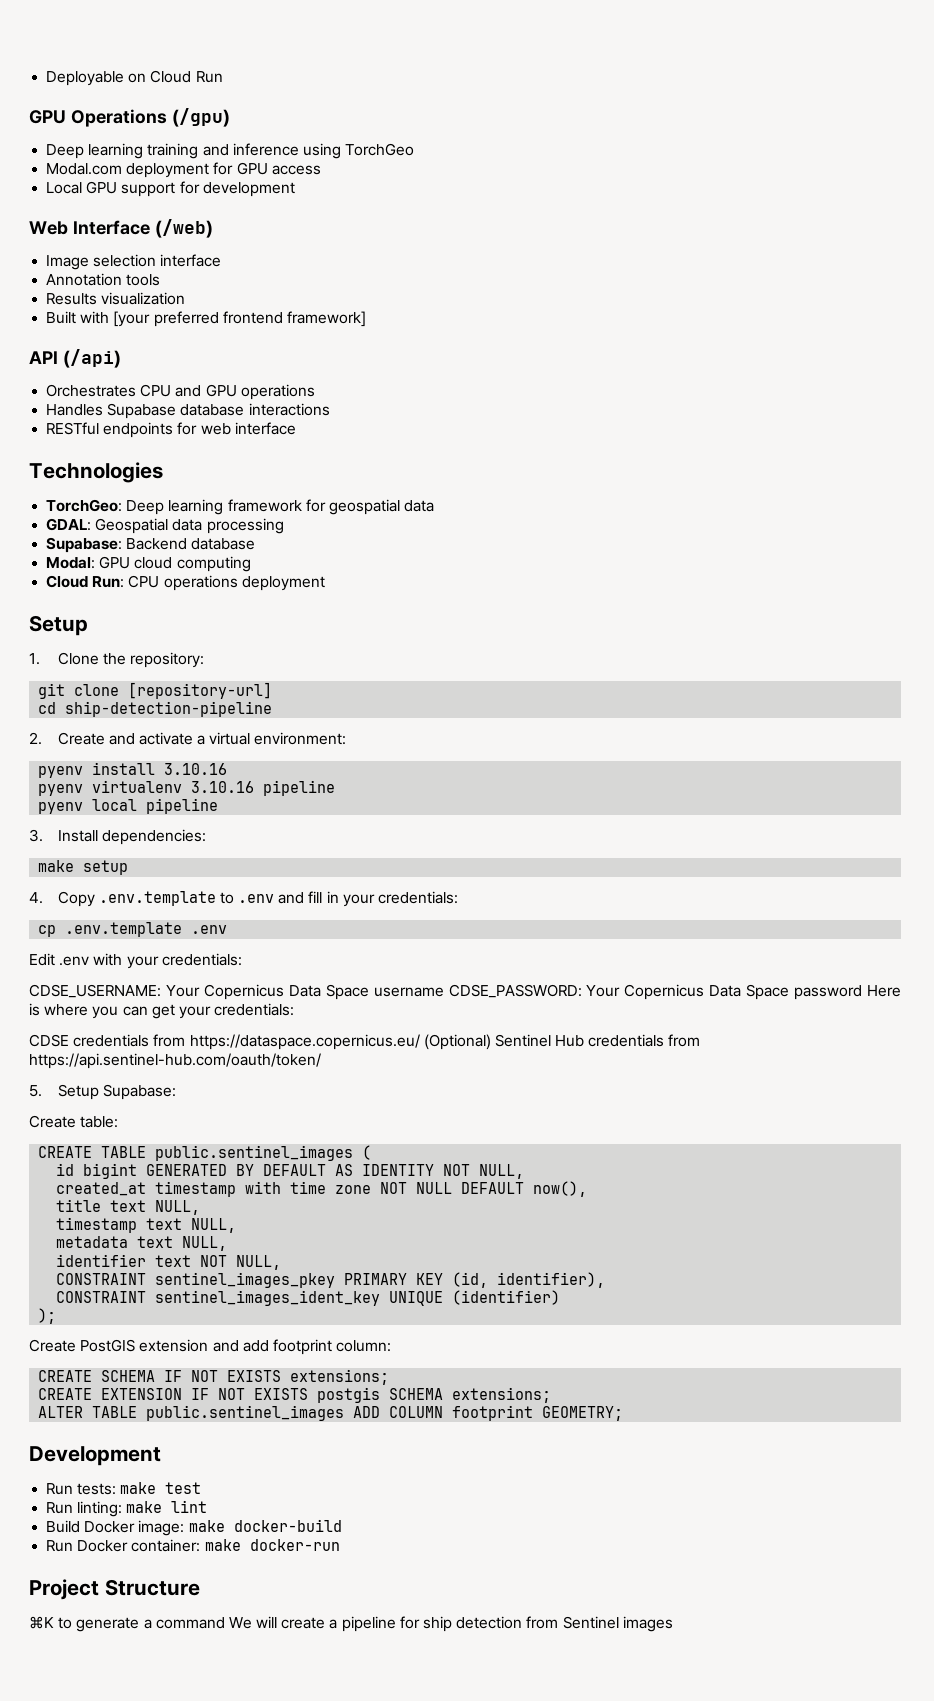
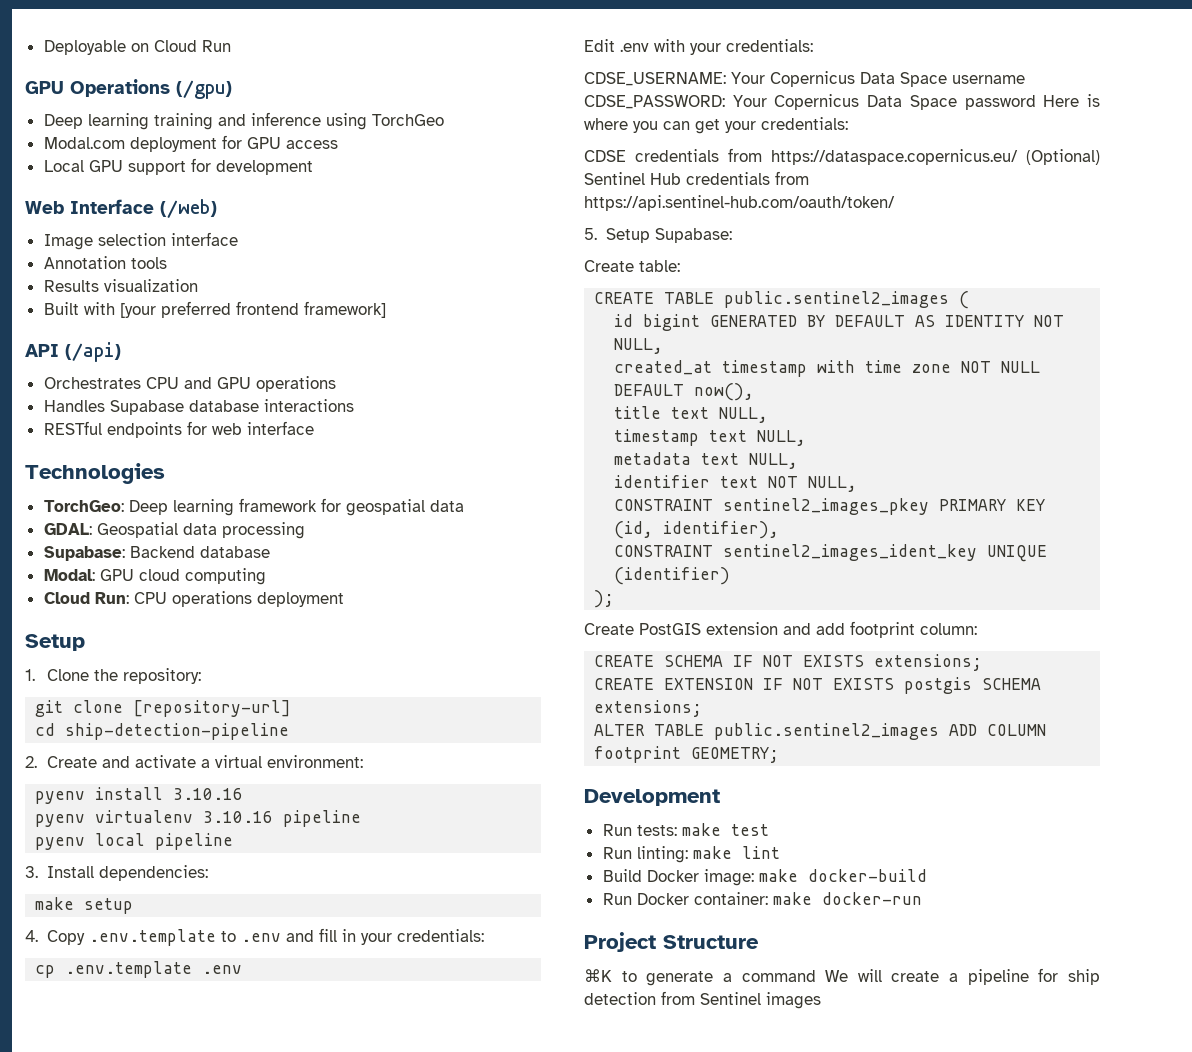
- CREATE TABLE public.sentinel_images (
+ CREATE TABLE public.sentinel2_images (
- CONSTRAINT sentinel_images_pkey PRIMARY KEY (id, identifier),
+ CONSTRAINT sentinel2_images_pkey PRIMARY KEY (id, identifier),
- CONSTRAINT sentinel_images_ident_key UNIQUE (identifier)
+ CONSTRAINT sentinel2_images_ident_key UNIQUE (identifier)
- ALTER TABLE public.sentinel_images ADD COLUMN footprint GEOMETRY;
+ ALTER TABLE public.sentinel2_images ADD COLUMN footprint GEOMETRY;

